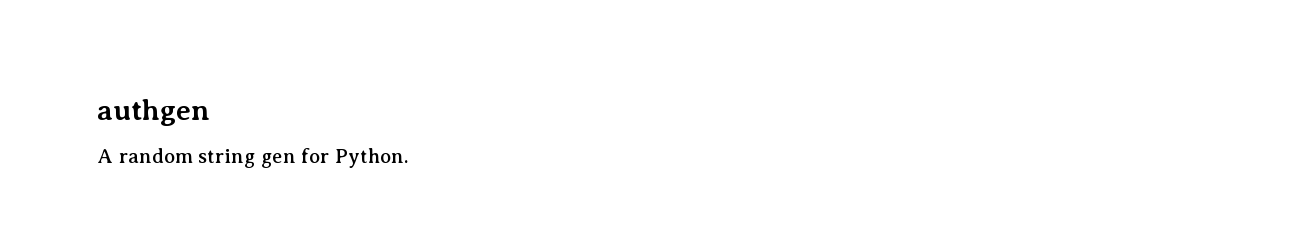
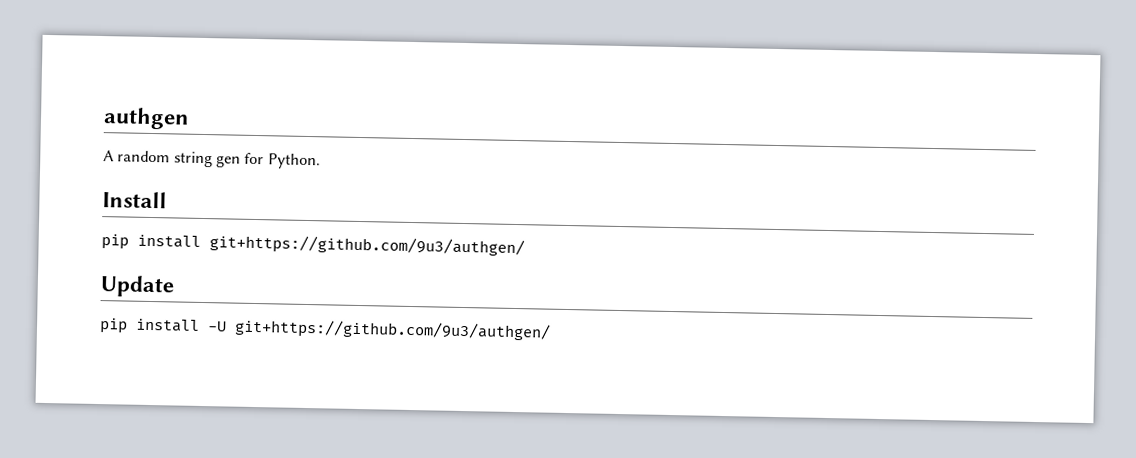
+ Install
+ pip install git+https://github.com/9u3/authgen/
+ Update
+ pip install -U git+https://github.com/9u3/authgen/

